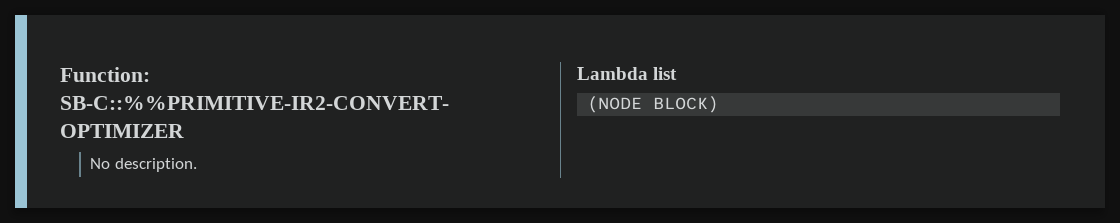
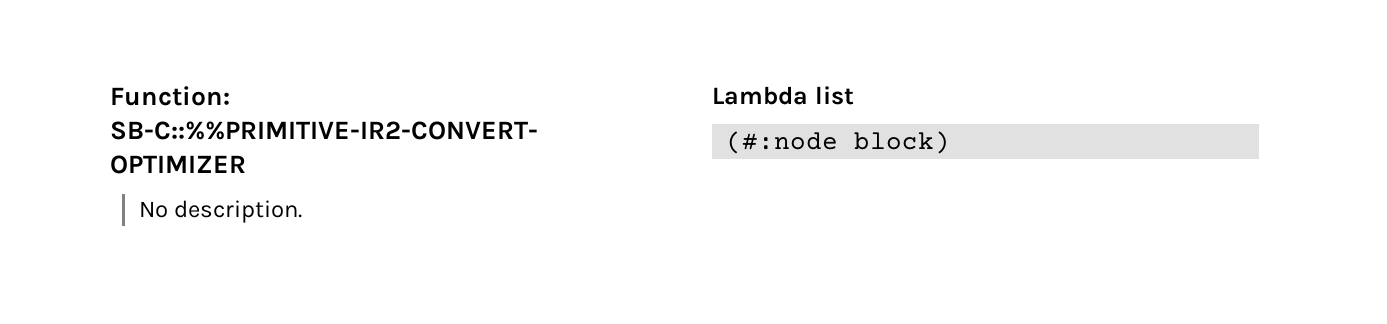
- (NODE BLOCK)
+ (#:node block)

